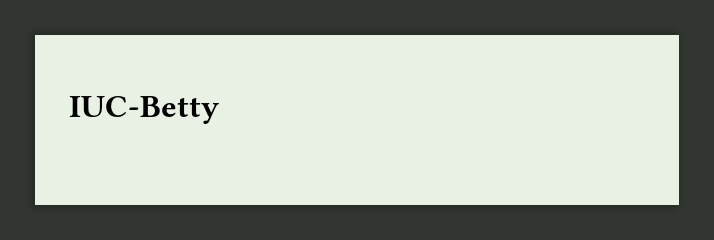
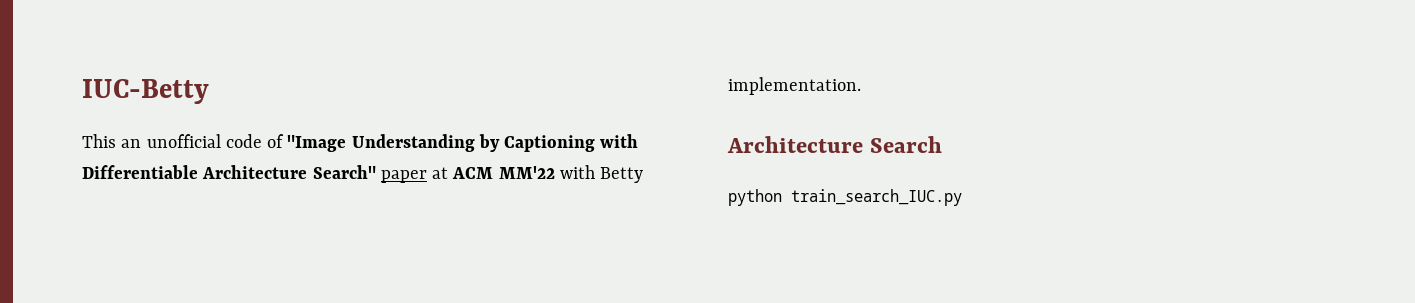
+ This an unofficial code of "Image Understanding by Captioning with Differentiable Architecture Search" paper at ACM MM'22 with Betty implementation.
+ Architecture Search
+ python train_search_IUC.py

